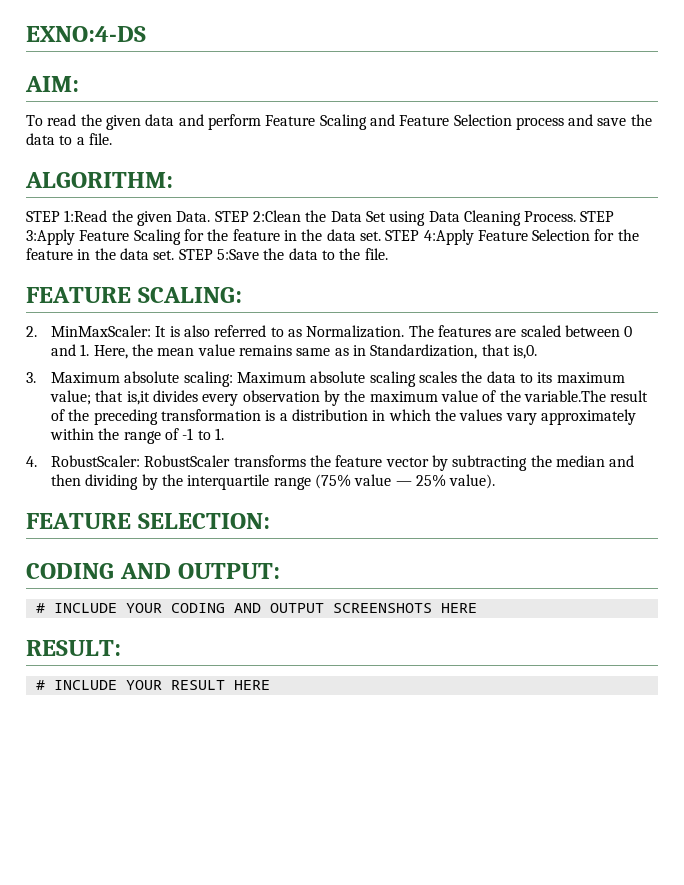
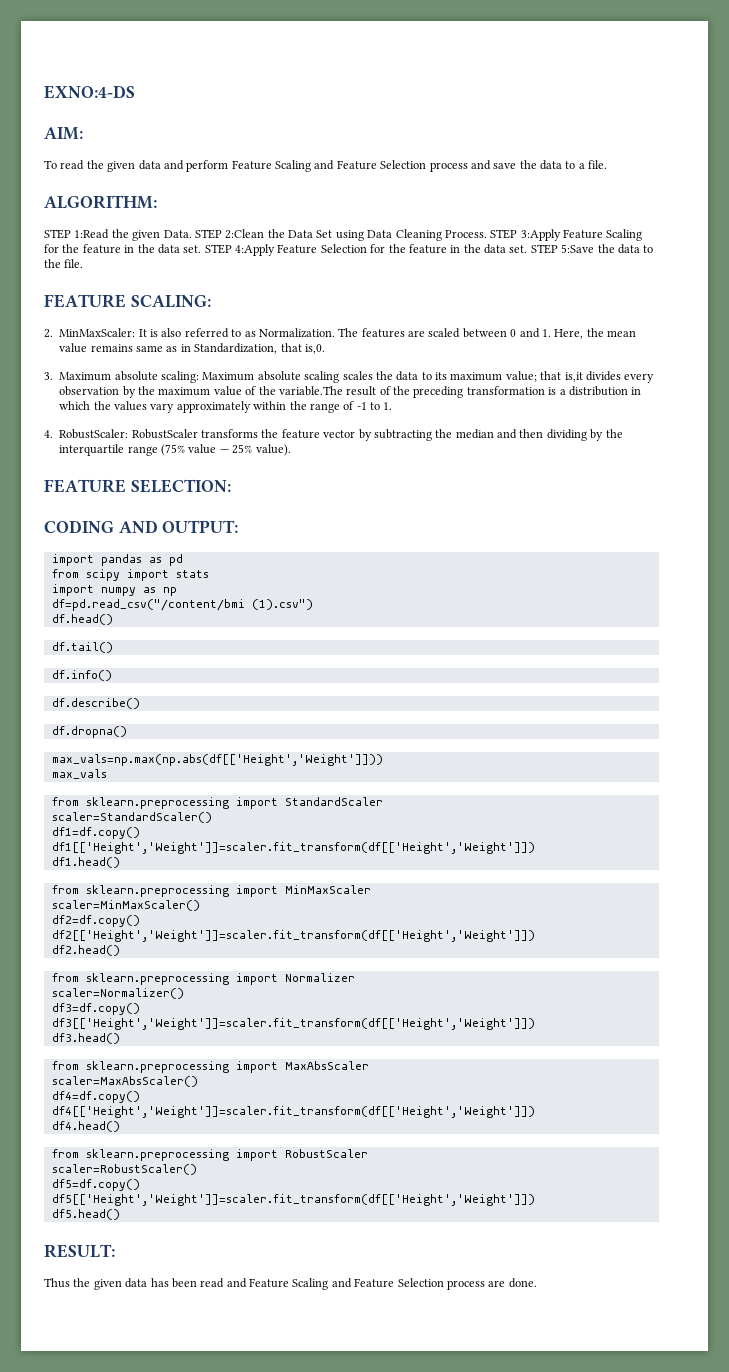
- # INCLUDE YOUR CODING AND OUTPUT SCREENSHOTS HERE
+ import pandas as pd
+ from scipy import stats
+ import numpy as np
+ df=pd.read_csv("/content/bmi (1).csv")
+ df.head()
+ df.tail()
+ df.info()
+ df.describe()
+ df.dropna()
+ max_vals=np.max(np.abs(df[['Height','Weight']]))
+ max_vals
+ from sklearn.preprocessing import StandardScaler
+ scaler=StandardScaler()
+ df1=df.copy()
+ df1[['Height','Weight']]=scaler.fit_transform(df[['Height','Weight']])
+ df1.head()
+ from sklearn.preprocessing import MinMaxScaler
+ scaler=MinMaxScaler()
+ df2=df.copy()
+ df2[['Height','Weight']]=scaler.fit_transform(df[['Height','Weight']])
+ df2.head()
+ from sklearn.preprocessing import Normalizer
+ scaler=Normalizer()
+ df3=df.copy()
+ df3[['Height','Weight']]=scaler.fit_transform(df[['Height','Weight']])
+ df3.head()
+ from sklearn.preprocessing import MaxAbsScaler
+ scaler=MaxAbsScaler()
+ df4=df.copy()
+ df4[['Height','Weight']]=scaler.fit_transform(df[['Height','Weight']])
+ df4.head()
+ from sklearn.preprocessing import RobustScaler
+ scaler=RobustScaler()
+ df5=df.copy()
+ df5[['Height','Weight']]=scaler.fit_transform(df[['Height','Weight']])
+ df5.head()
  RESULT:
- # INCLUDE YOUR RESULT HERE
+ Thus the given data has been read and Feature Scaling and Feature Selection process are done.

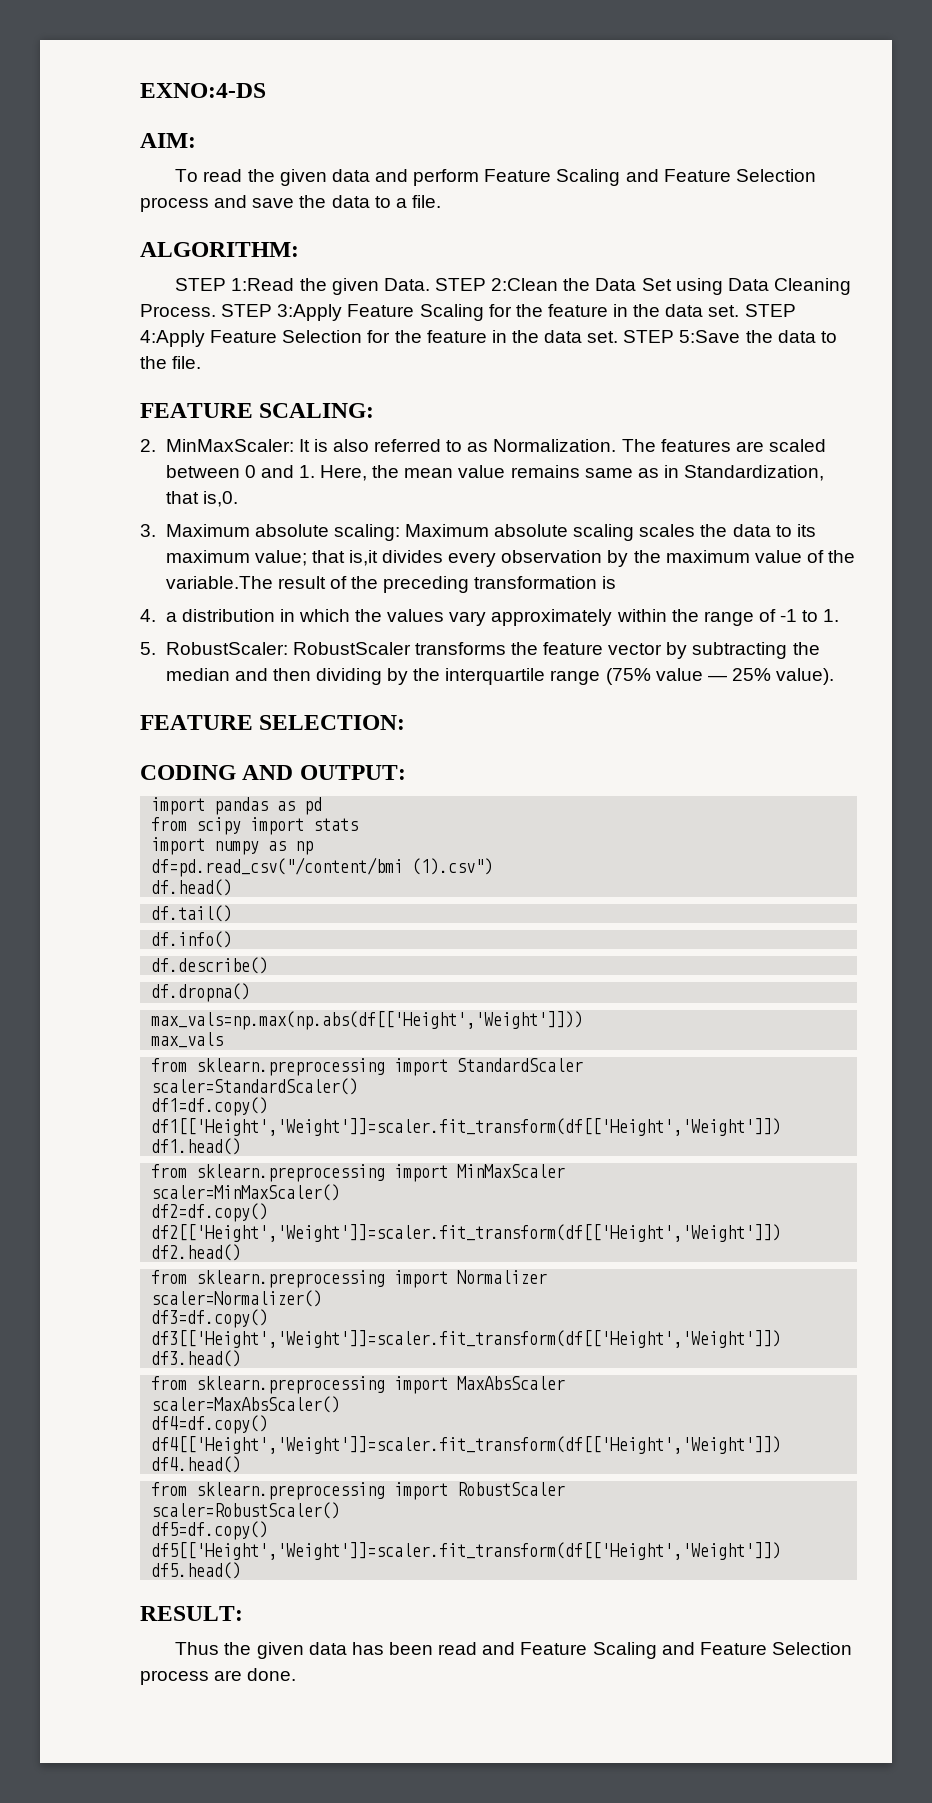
- 3. Maximum absolute scaling: Maximum absolute scaling scales the data to its maximum value; that is,it divides every observation by the maximum value of the variable.The result of the preceding transformation is a distribution in which the values vary approximately within the range of -1 to 1.
+ 3. Maximum absolute scaling: Maximum absolute scaling scales the data to its maximum value; that is,it divides every observation by the maximum value of the variable.The result of the preceding transformation is
+ 4. a distribution in which the values vary approximately within the range of -1 to 1.
- 4. RobustScaler: RobustScaler transforms the feature vector by subtracting the median and then dividing by the interquartile range (75% value — 25% value).
+ 5. RobustScaler: RobustScaler transforms the feature vector by subtracting the median and then dividing by the interquartile range (75% value — 25% value).

